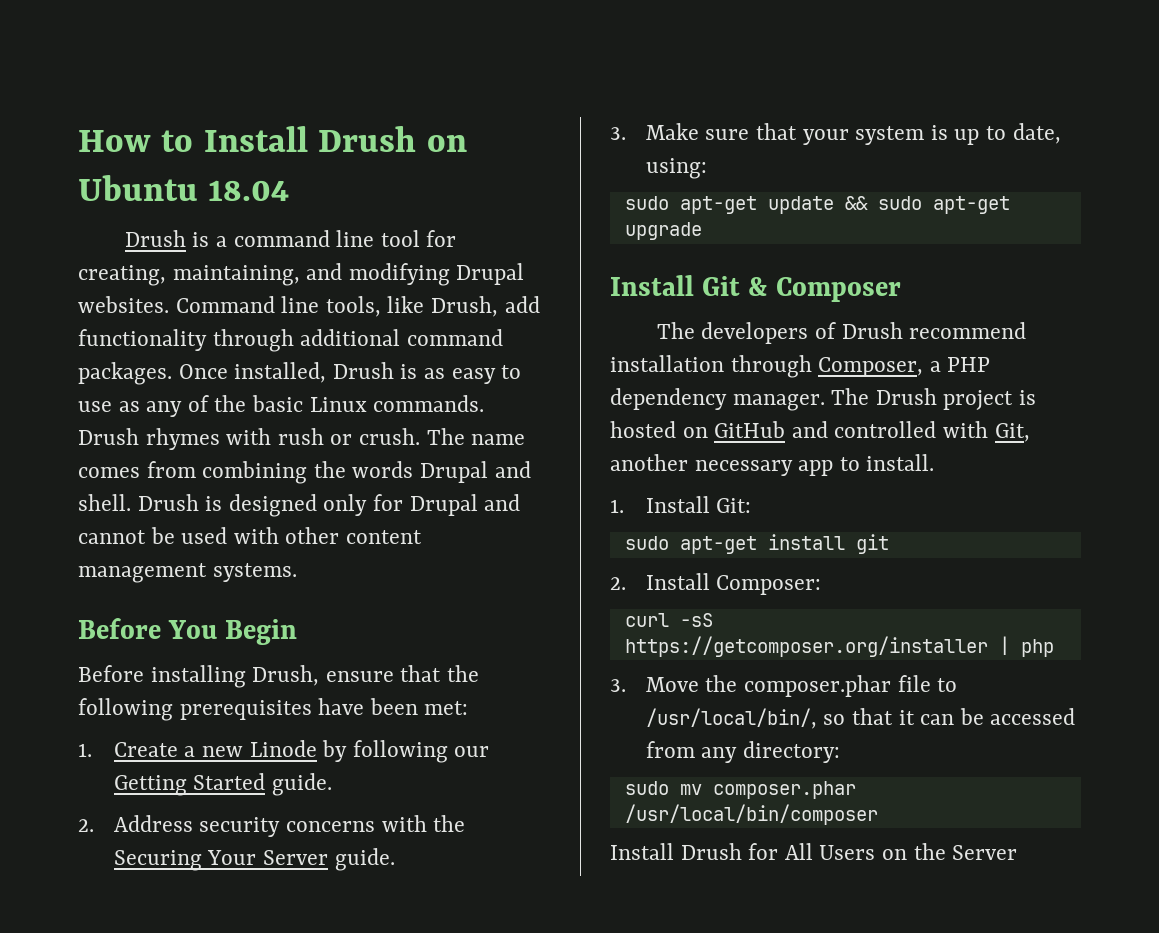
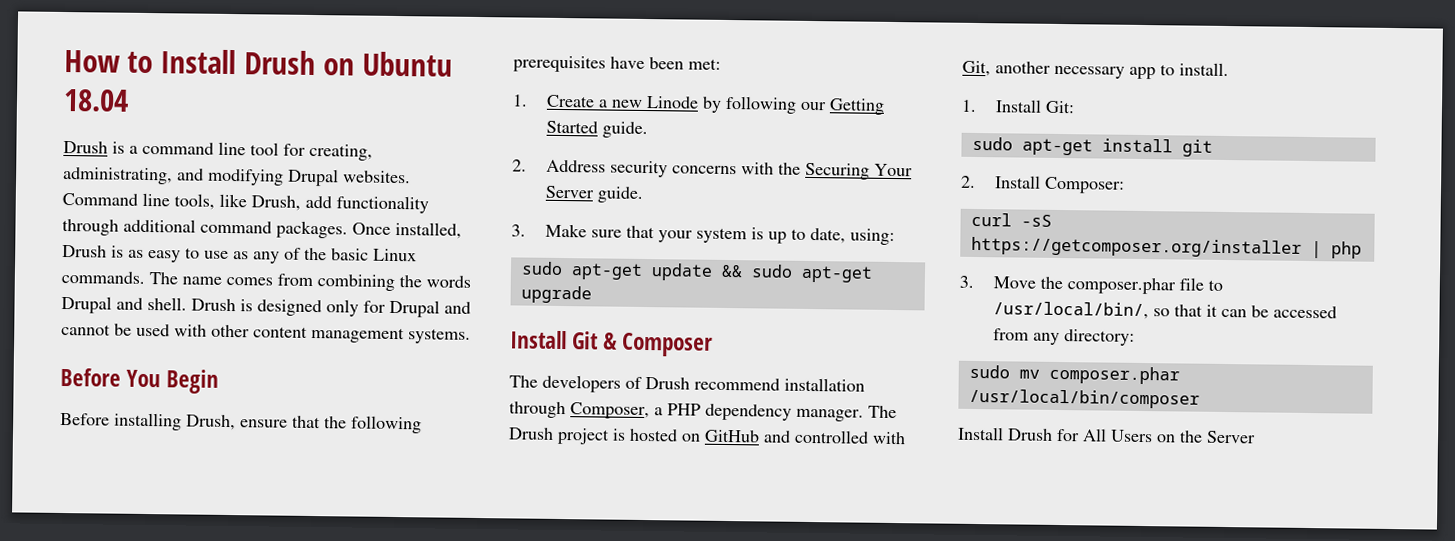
- Drush is a command line tool for creating, maintaining, and modifying Drupal websites.
+ Drush is a command line tool for creating, administrating, and modifying Drupal websites.
- Drush rhymes with rush or crush.

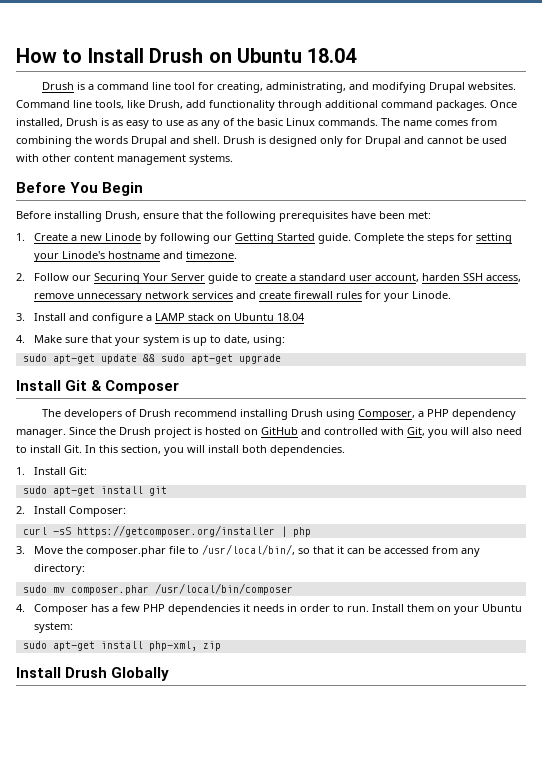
- 1. Create a new Linode by following our Getting Started guide.
- 2. Address security concerns with the Securing Your Server guide.
- 3. Make sure that your system is up to date, using:
+ 1. Create a new Linode by following our Getting Started guide. Complete the steps for setting your Linode's hostname and timezone.
+ 2. Follow our Securing Your Server guide to create a standard user account, harden SSH access, remove unnecessary network services and create firewall rules for your Linode.
+ 3. Install and configure a LAMP stack on Ubuntu 18.04
+ 4. Make sure that your system is up to date, using:
- The developers of Drush recommend installation through Composer, a PHP dependency manager.
+ The developers of Drush recommend installing Drush using Composer, a PHP dependency manager.
- The Drush project is hosted on GitHub and controlled with Git, another necessary app to install.
+ Since the Drush project is hosted on GitHub and controlled with Git, you will also need to install Git. In this section, you will install both dependencies.
- Install Drush for All Users on the Server
+ 4. Composer has a few PHP dependencies it needs in order to run. Install them on your Ubuntu system:
+ sudo apt-get install php-xml, zip
+ Install Drush Globally

